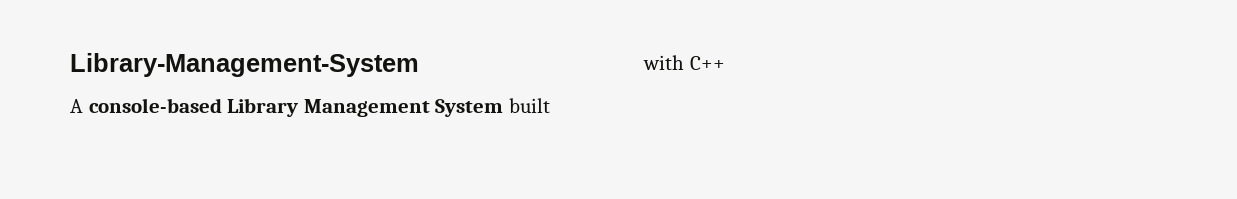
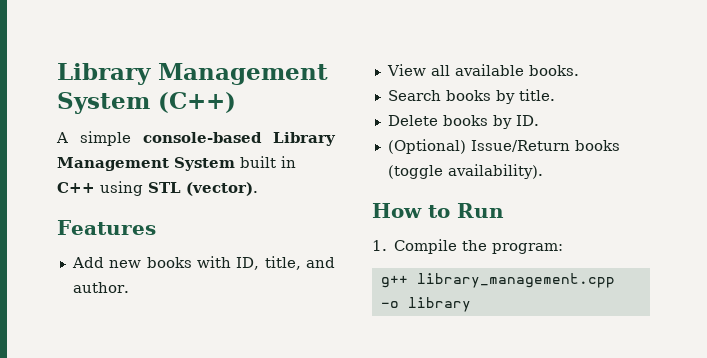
- Library-Management-System
+ Library Management System (C++)
- A console-based Library Management System built with C++
+ A simple console-based Library Management System built in C++ using STL (vector).
+ Features
+ Add new books with ID, title, and author.
+ View all available books.
+ Search books by title.
+ Delete books by ID.
+ (Optional) Issue/Return books (toggle availability).
+ How to Run
+ 1. Compile the program:
+ g++ library_management.cpp -o library

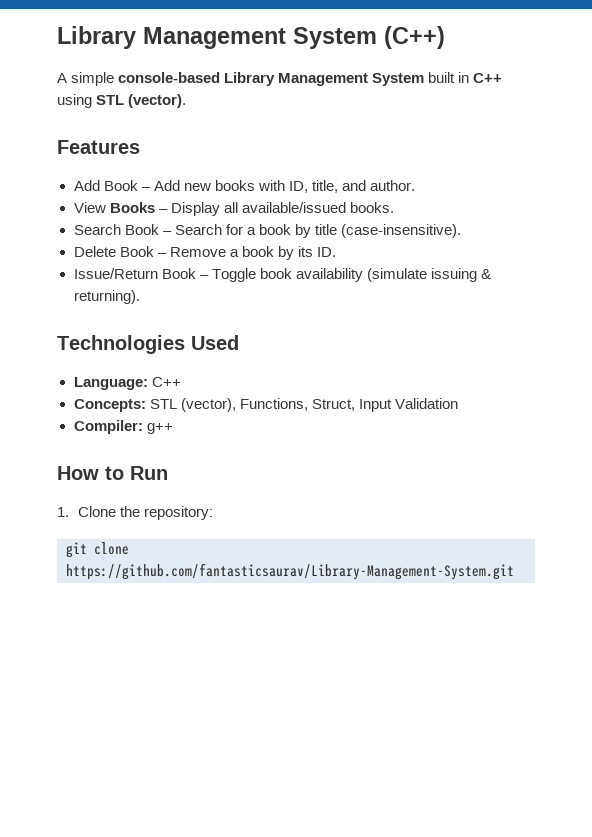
- Add new books with ID, title, and author.
+ Add Book – Add new books with ID, title, and author.
- View all available books.
- Search books by title.
- Delete books by ID.
- (Optional) Issue/Return books (toggle availability).
+ View Books – Display all available/issued books.
+ Search Book – Search for a book by title (case-insensitive).
+ Delete Book – Remove a book by its ID.
+ Issue/Return Book – Toggle book availability (simulate issuing & returning).
+ Technologies Used
+ Language: C++
+ Concepts: STL (vector), Functions, Struct, Input Validation
+ Compiler: g++
  How to Run
- 1. Compile the program:
- g++ library_management.cpp -o library
+ 1. Clone the repository:
+ git clone https://github.com/fantasticsaurav/Library-Management-System.git

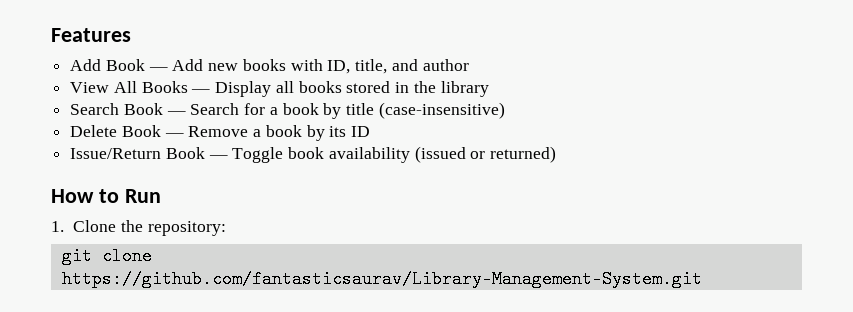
- Library Management System (C++)
- A simple console-based Library Management System built in C++ using STL (vector).
- Add Book – Add new books with ID, title, and author.
+ Add Book — Add new books with ID, title, and author
- View Books – Display all available/issued books.
+ View All Books — Display all books stored in the library
- Search Book – Search for a book by title (case-insensitive).
+ Search Book — Search for a book by title (case-insensitive)
- Delete Book – Remove a book by its ID.
+ Delete Book — Remove a book by its ID
- Issue/Return Book – Toggle book availability (simulate issuing & returning).
- Technologies Used
- Language: C++
- Concepts: STL (vector), Functions, Struct, Input Validation
- Compiler: g++
+ Issue/Return Book — Toggle book availability (issued or returned)

